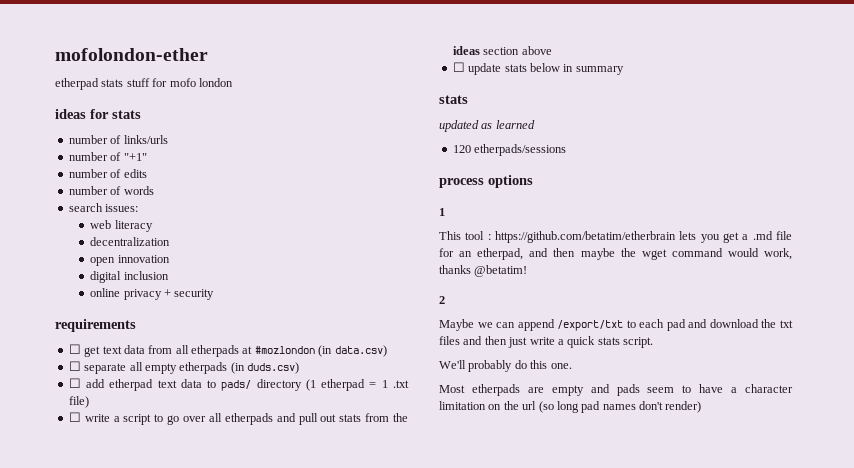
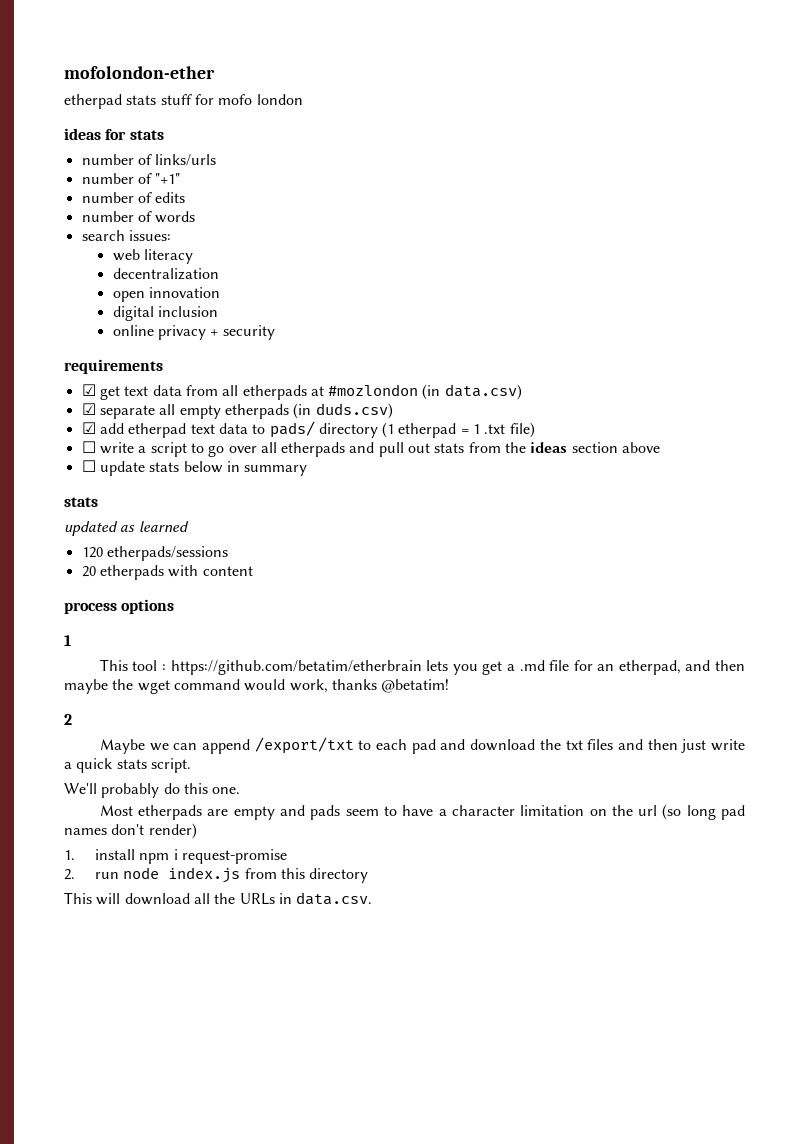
- ☐ get text data from all etherpads at #mozlondon (in data.csv)
+ ☑ get text data from all etherpads at #mozlondon (in data.csv)
- ☐ separate all empty etherpads (in duds.csv)
+ ☑ separate all empty etherpads (in duds.csv)
- ☐ add etherpad text data to pads/ directory (1 etherpad = 1 .txt file)
+ ☑ add etherpad text data to pads/ directory (1 etherpad = 1 .txt file)
+ 20 etherpads with content
+ 1. install npm i request-promise
+ 2. run node index.js from this directory
+ This will download all the URLs in data.csv.

